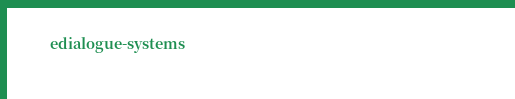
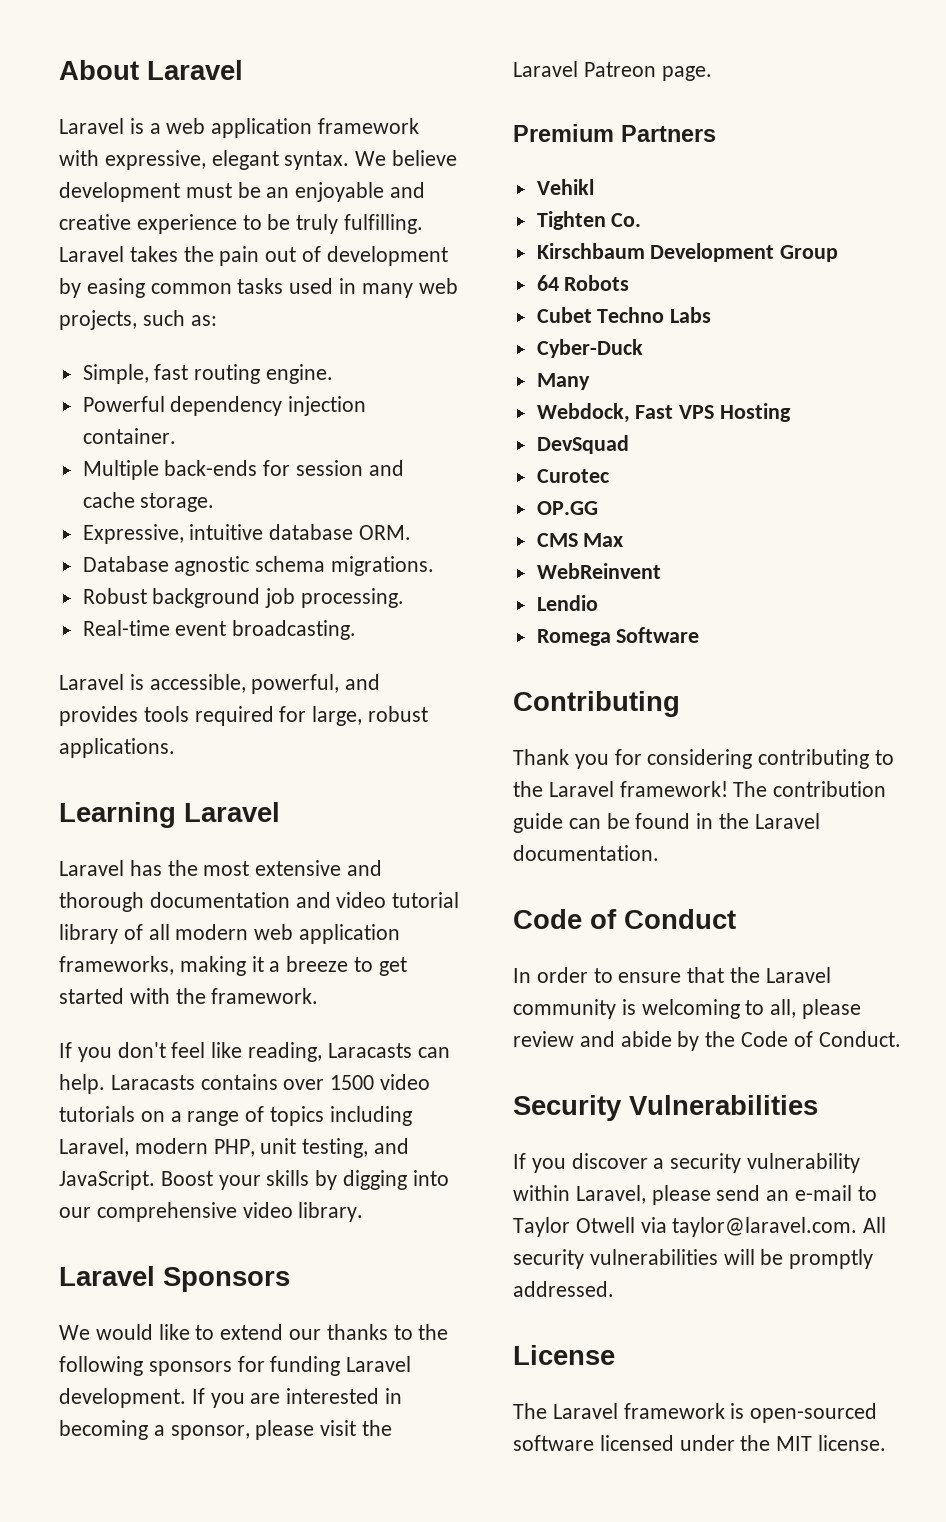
- edialogue-systems
+ About Laravel
+ Laravel is a web application framework with expressive, elegant syntax. We believe development must be an enjoyable and creative experience to be truly fulfilling. Laravel takes the pain out of development by easing common tasks used in many web projects, such as:
+ Simple, fast routing engine.
+ Powerful dependency injection container.
+ Multiple back-ends for session and cache storage.
+ Expressive, intuitive database ORM.
+ Database agnostic schema migrations.
+ Robust background job processing.
+ Real-time event broadcasting.
+ Laravel is accessible, powerful, and provides tools required for large, robust applications.
+ Learning Laravel
+ Laravel has the most extensive and thorough documentation and video tutorial library of all modern web application frameworks, making it a breeze to get started with the framework.
+ If you don't feel like reading, Laracasts can help. Laracasts contains over 1500 video tutorials on a range of topics including Laravel, modern PHP, unit testing, and JavaScript. Boost your skills by digging into our comprehensive video library.
+ Laravel Sponsors
+ We would like to extend our thanks to the following sponsors for funding Laravel development. If you are interested in becoming a sponsor, please visit the Laravel Patreon page.
+ Premium Partners
+ Vehikl
+ Tighten Co.
+ Kirschbaum Development Group
+ 64 Robots
+ Cubet Techno Labs
+ Cyber-Duck
+ Many
+ Webdock, Fast VPS Hosting
+ DevSquad
+ Curotec
+ OP.GG
+ CMS Max
+ WebReinvent
+ Lendio
+ Romega Software
+ Contributing
+ Thank you for considering contributing to the Laravel framework! The contribution guide can be found in the Laravel documentation.
+ Code of Conduct
+ In order to ensure that the Laravel community is welcoming to all, please review and abide by the Code of Conduct.
+ Security Vulnerabilities
+ If you discover a security vulnerability within Laravel, please send an e-mail to Taylor Otwell via taylor@laravel.com. All security vulnerabilities will be promptly addressed.
+ License
+ The Laravel framework is open-sourced software licensed under the MIT license.

